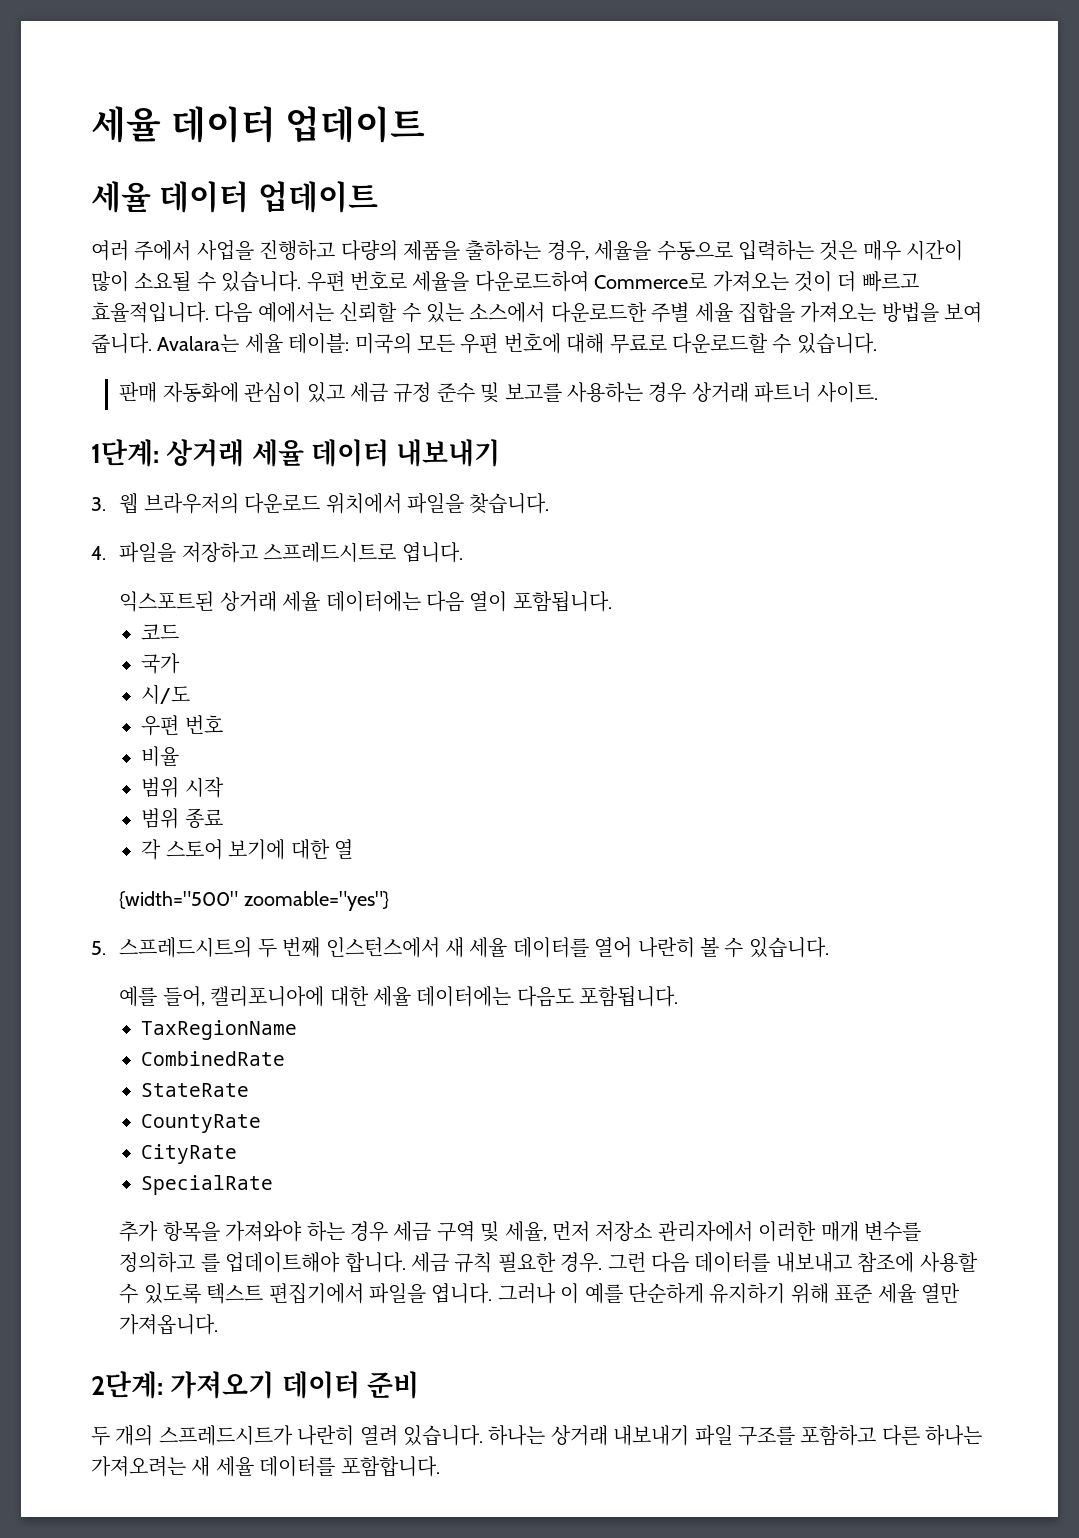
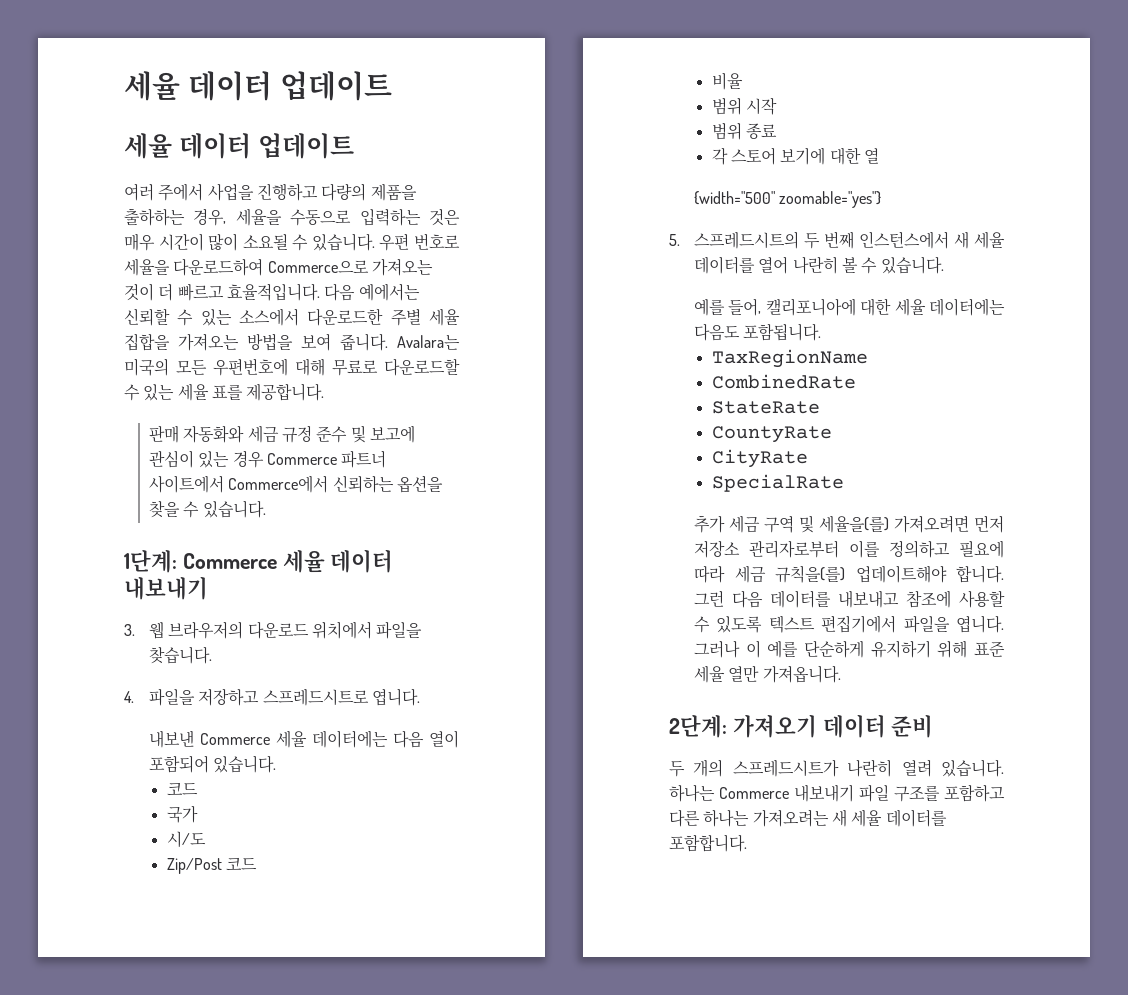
- 우편 번호로 세율을 다운로드하여 Commerce로 가져오는 것이 더 빠르고 효율적입니다.
+ 우편 번호로 세율을 다운로드하여 Commerce으로 가져오는 것이 더 빠르고 효율적입니다.
- Avalara는 세율 테이블: 미국의 모든 우편 번호에 대해 무료로 다운로드할 수 있습니다.
- 판매 자동화에 관심이 있고 세금 규정 준수 및 보고를 사용하는 경우 상거래 파트너 사이트.
+ Avalara는 미국의 모든 우편번호에 대해 무료로 다운로드할 수 있는 세율 표를 제공합니다.
+ 판매 자동화와 세금 규정 준수 및 보고에 관심이 있는 경우 Commerce 파트너 사이트에서 Commerce에서 신뢰하는 옵션을 찾을 수 있습니다.
- 1단계: 상거래 세율 데이터 내보내기
+ 1단계: Commerce 세율 데이터 내보내기
- 익스포트된 상거래 세율 데이터에는 다음 열이 포함됩니다.
+ 내보낸 Commerce 세율 데이터에는 다음 열이 포함되어 있습니다.
- 우편 번호
+ Zip/Post 코드
- 추가 항목을 가져와야 하는 경우 세금 구역 및 세율, 먼저 저장소 관리자에서 이러한 매개 변수를 정의하고 를 업데이트해야 합니다. 세금 규칙 필요한 경우.
+ 추가 세금 구역 및 세율을(를) 가져오려면 먼저 저장소 관리자로부터 이를 정의하고 필요에 따라 세금 규칙을(를) 업데이트해야 합니다.
- 하나는 상거래 내보내기 파일 구조를 포함하고 다른 하나는 가져오려는 새 세율 데이터를 포함합니다.
+ 하나는 Commerce 내보내기 파일 구조를 포함하고 다른 하나는 가져오려는 새 세율 데이터를 포함합니다.

